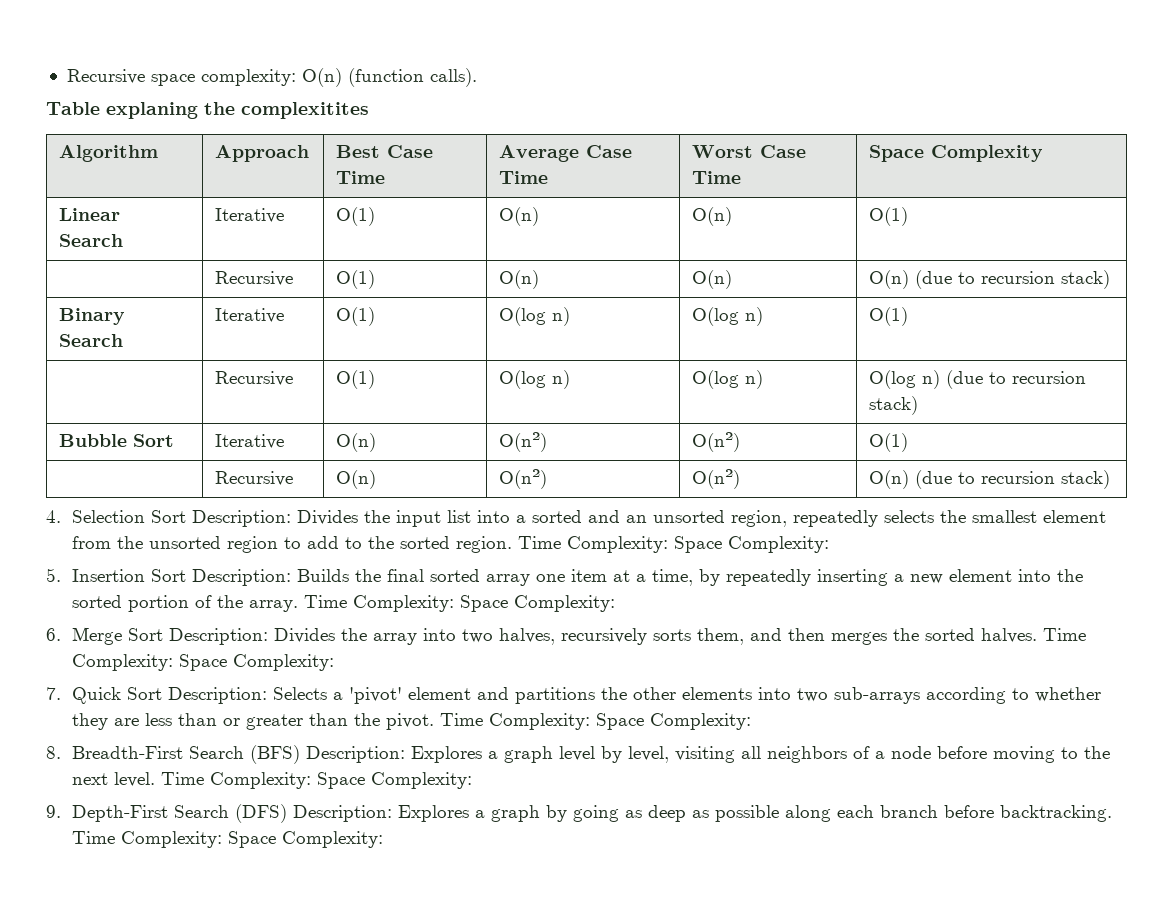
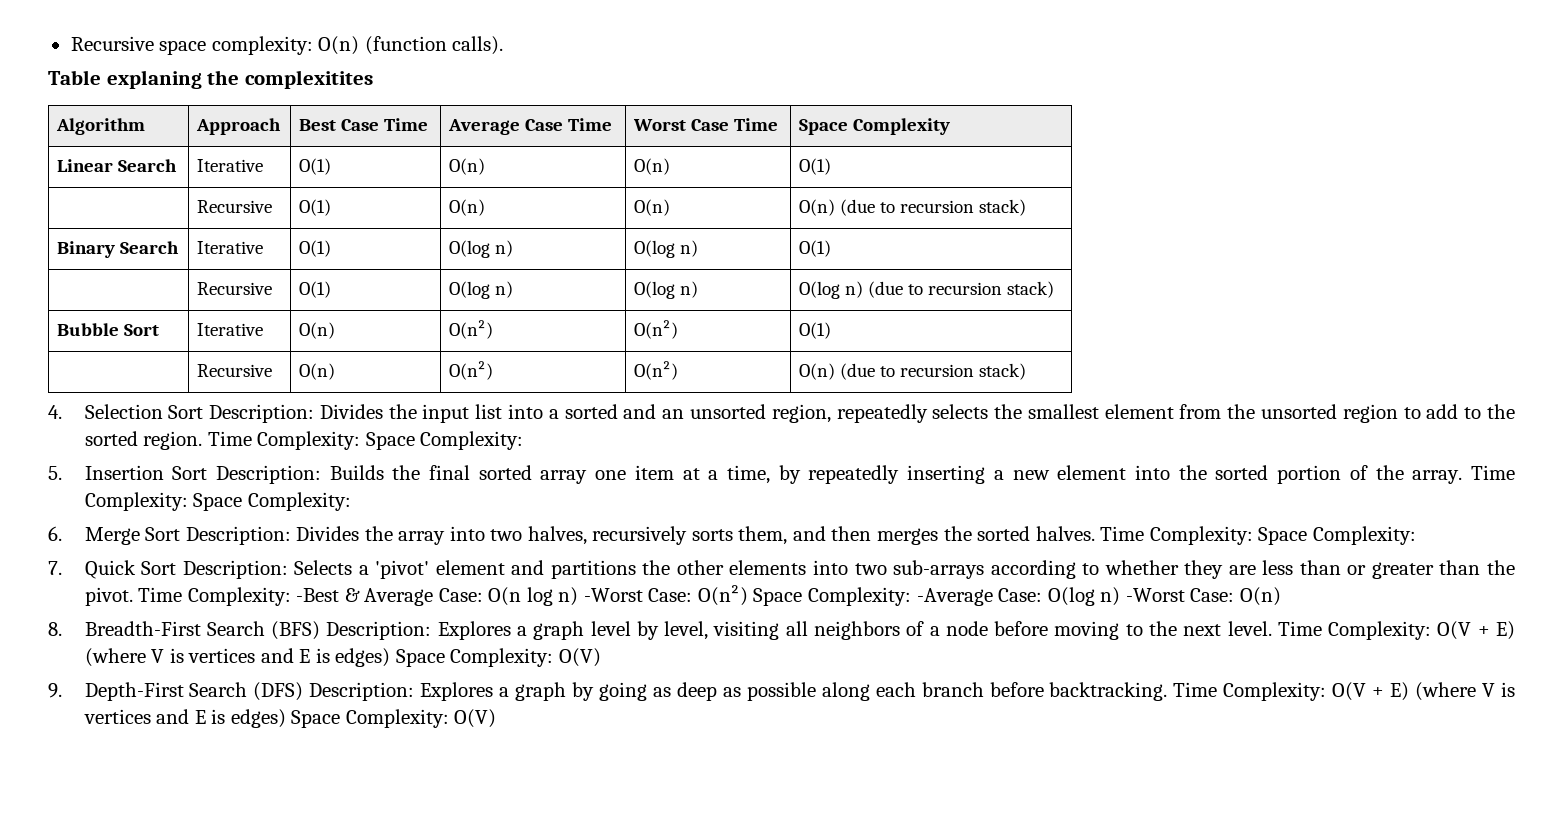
- 7. Quick Sort Description: Selects a 'pivot' element and partitions the other elements into two sub-arrays according to whether they are less than or greater than the pivot. Time Complexity: Space Complexity:
+ 7. Quick Sort Description: Selects a 'pivot' element and partitions the other elements into two sub-arrays according to whether they are less than or greater than the pivot. Time Complexity: -Best & Average Case: O(n log n) -Worst Case: O(n²) Space Complexity: -Average Case: O(log n) -Worst Case: O(n)
- 8. Breadth-First Search (BFS) Description: Explores a graph level by level, visiting all neighbors of a node before moving to the next level. Time Complexity: Space Complexity:
+ 8. Breadth-First Search (BFS) Description: Explores a graph level by level, visiting all neighbors of a node before moving to the next level. Time Complexity: O(V + E) (where V is vertices and E is edges) Space Complexity: O(V)
- 9. Depth-First Search (DFS) Description: Explores a graph by going as deep as possible along each branch before backtracking. Time Complexity: Space Complexity:
+ 9. Depth-First Search (DFS) Description: Explores a graph by going as deep as possible along each branch before backtracking. Time Complexity: O(V + E) (where V is vertices and E is edges) Space Complexity: O(V)

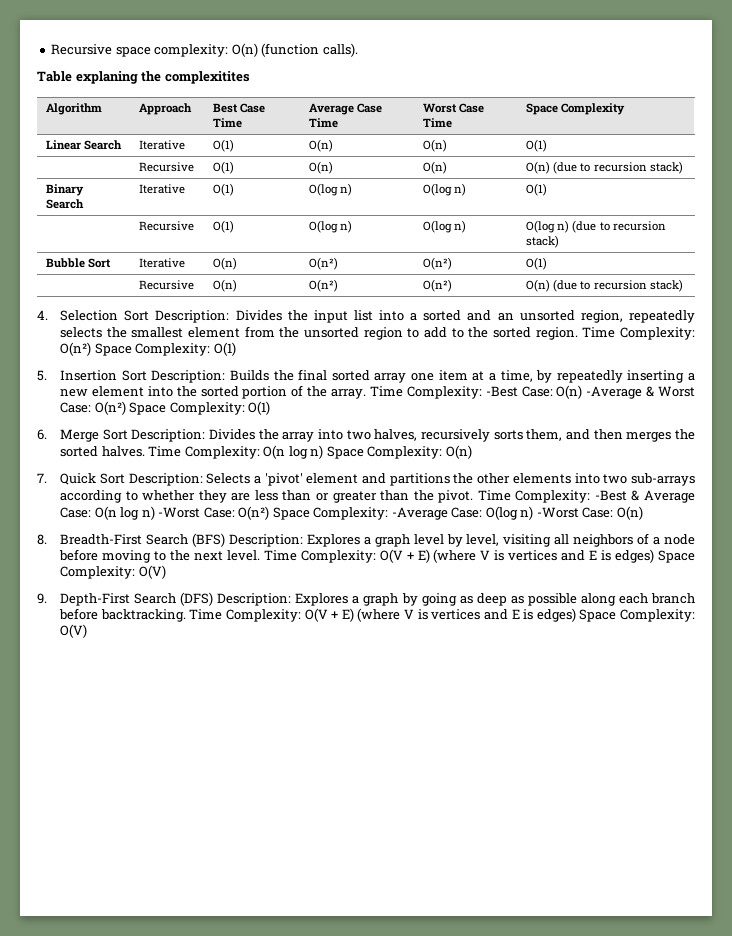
- 4. Selection Sort Description: Divides the input list into a sorted and an unsorted region, repeatedly selects the smallest element from the unsorted region to add to the sorted region. Time Complexity: Space Complexity:
+ 4. Selection Sort Description: Divides the input list into a sorted and an unsorted region, repeatedly selects the smallest element from the unsorted region to add to the sorted region. Time Complexity: O(n²) Space Complexity: O(1)
- 5. Insertion Sort Description: Builds the final sorted array one item at a time, by repeatedly inserting a new element into the sorted portion of the array. Time Complexity: Space Complexity:
+ 5. Insertion Sort Description: Builds the final sorted array one item at a time, by repeatedly inserting a new element into the sorted portion of the array. Time Complexity: -Best Case: O(n) -Average & Worst Case: O(n²) Space Complexity: O(1)
- 6. Merge Sort Description: Divides the array into two halves, recursively sorts them, and then merges the sorted halves. Time Complexity: Space Complexity:
+ 6. Merge Sort Description: Divides the array into two halves, recursively sorts them, and then merges the sorted halves. Time Complexity: O(n log n) Space Complexity: O(n)

